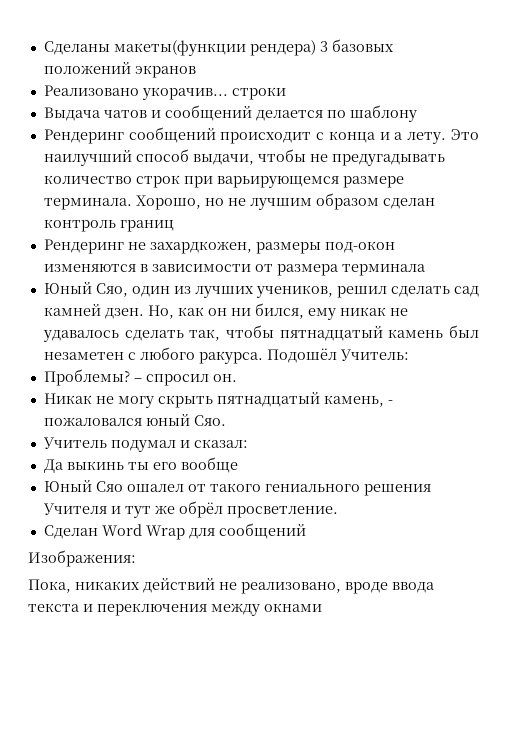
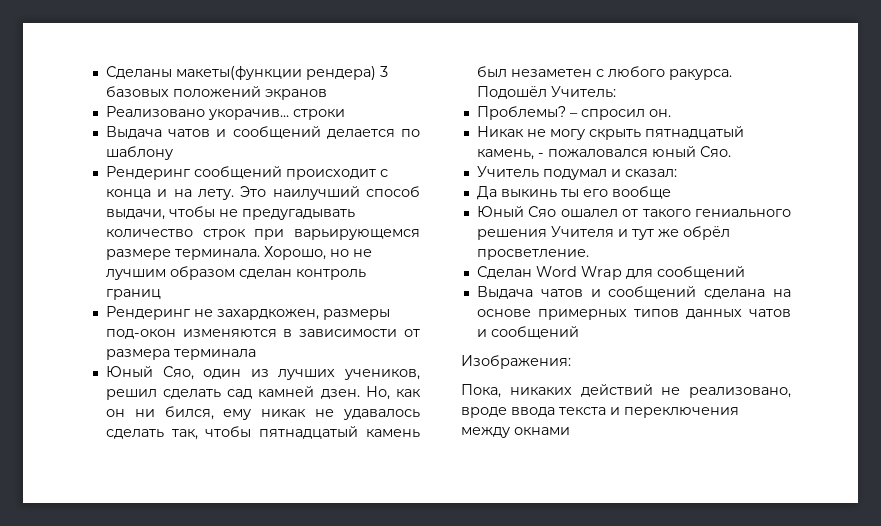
- Рендеринг сообщений происходит с конца и а лету.
+ Рендеринг сообщений происходит с конца и на лету.
+ Выдача чатов и сообщений сделана на основе примерных типов данных чатов и сообщений

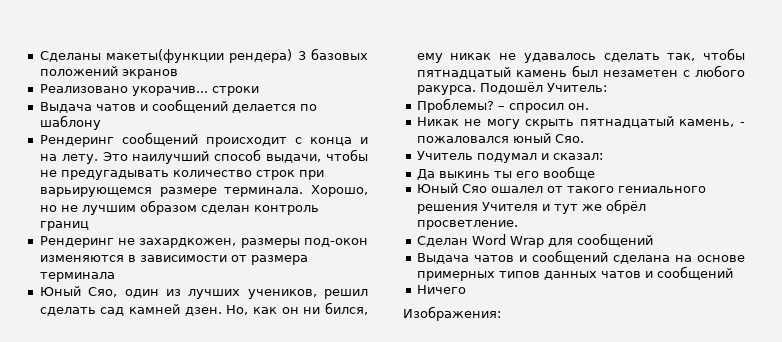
+ Ничего
- Пока, никаких действий не реализовано, вроде ввода текста и переключения между окнами

